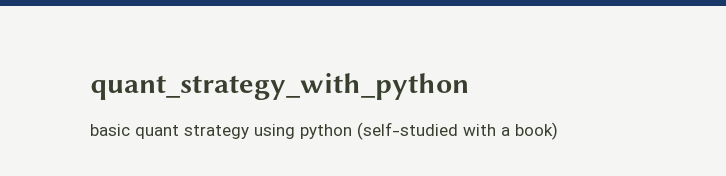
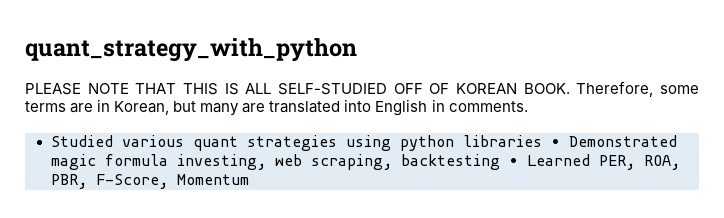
- basic quant strategy using python (self-studied with a book)
+ PLEASE NOTE THAT THIS IS ALL SELF-STUDIED OFF OF KOREAN BOOK. Therefore, some terms are in Korean, but many are translated into English in comments.
+ Studied various quant strategies using python libraries • Demonstrated magic formula investing, web scraping, backtesting • Learned PER, ROA, PBR, F-Score, Momentum

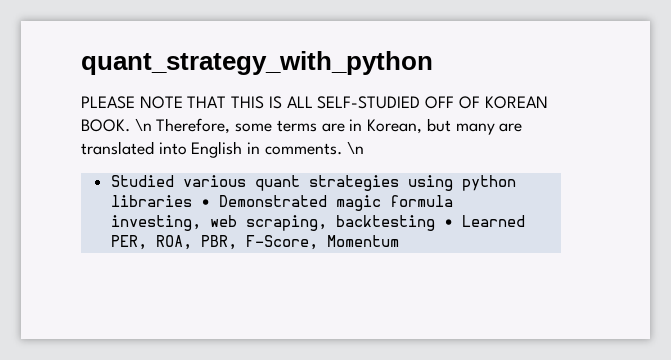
- Therefore, some terms are in Korean, but many are translated into English in comments.
+ \n Therefore, some terms are in Korean, but many are translated into English in comments. \n

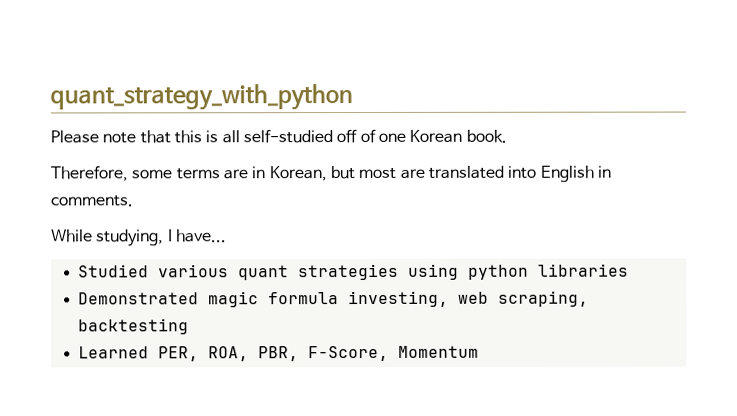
- PLEASE NOTE THAT THIS IS ALL SELF-STUDIED OFF OF KOREAN BOOK. \n Therefore, some terms are in Korean, but many are translated into English in comments. \n
+ Please note that this is all self-studied off of one Korean book.
+ Therefore, some terms are in Korean, but most are translated into English in comments.
+ While studying, I have...
- Studied various quant strategies using python libraries • Demonstrated magic formula investing, web scraping, backtesting • Learned PER, ROA, PBR, F-Score, Momentum
+ Studied various quant strategies using python libraries
+ Demonstrated magic formula investing, web scraping, backtesting
+ Learned PER, ROA, PBR, F-Score, Momentum

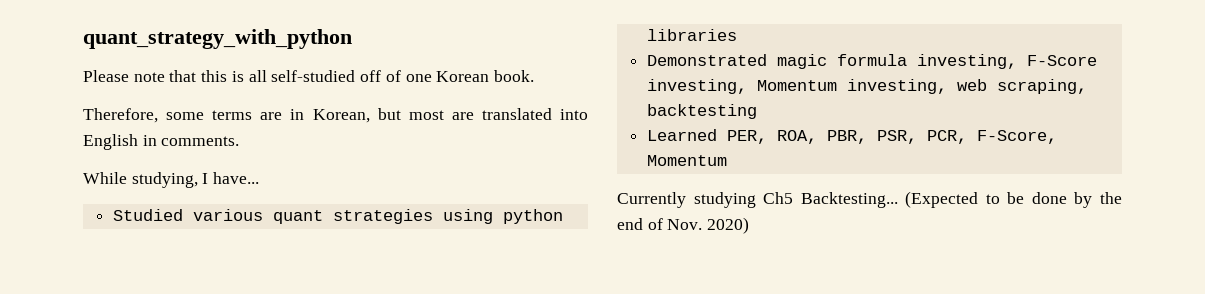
- Demonstrated magic formula investing, web scraping, backtesting
+ Demonstrated magic formula investing, F-Score investing, Momentum investing, web scraping, backtesting
- Learned PER, ROA, PBR, F-Score, Momentum
+ Learned PER, ROA, PBR, PSR, PCR, F-Score, Momentum
+ Currently studying Ch5 Backtesting... (Expected to be done by the end of Nov. 2020)

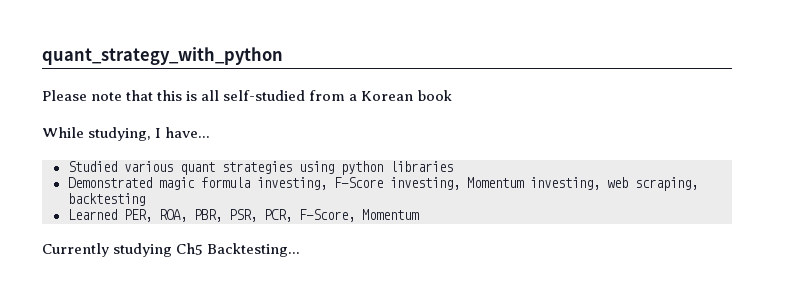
- Please note that this is all self-studied off of one Korean book.
- Therefore, some terms are in Korean, but most are translated into English in comments.
+ Please note that this is all self-studied from a Korean book
- (Expected to be done by the end of Nov. 2020)

